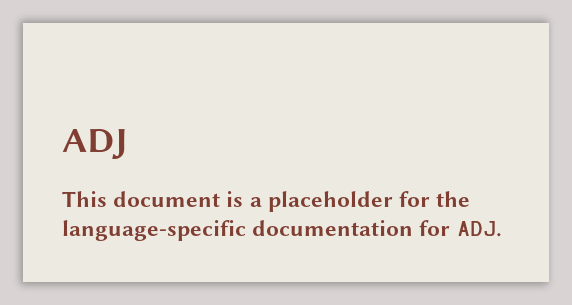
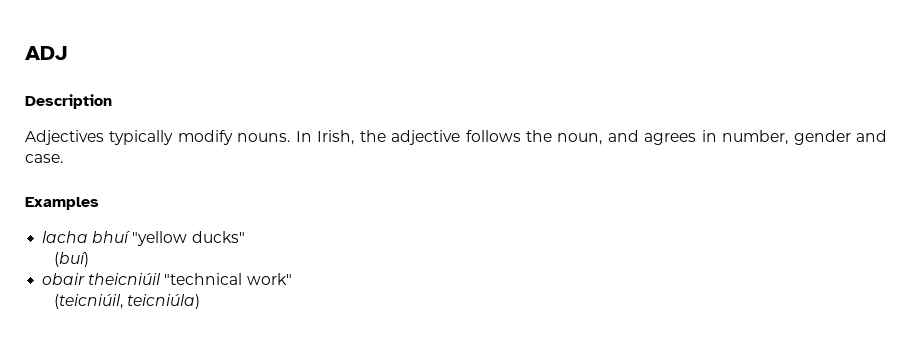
- This document is a placeholder for the language-specific documentation for ADJ.
+ Description
+ Adjectives typically modify nouns. In Irish, the adjective follows the noun, and agrees in number, gender and case.
+ Examples
+ lacha bhuí "yellow ducks"
+ (buí)
+ obair theicniúil "technical work"
+ (teicniúil, teicniúla)

